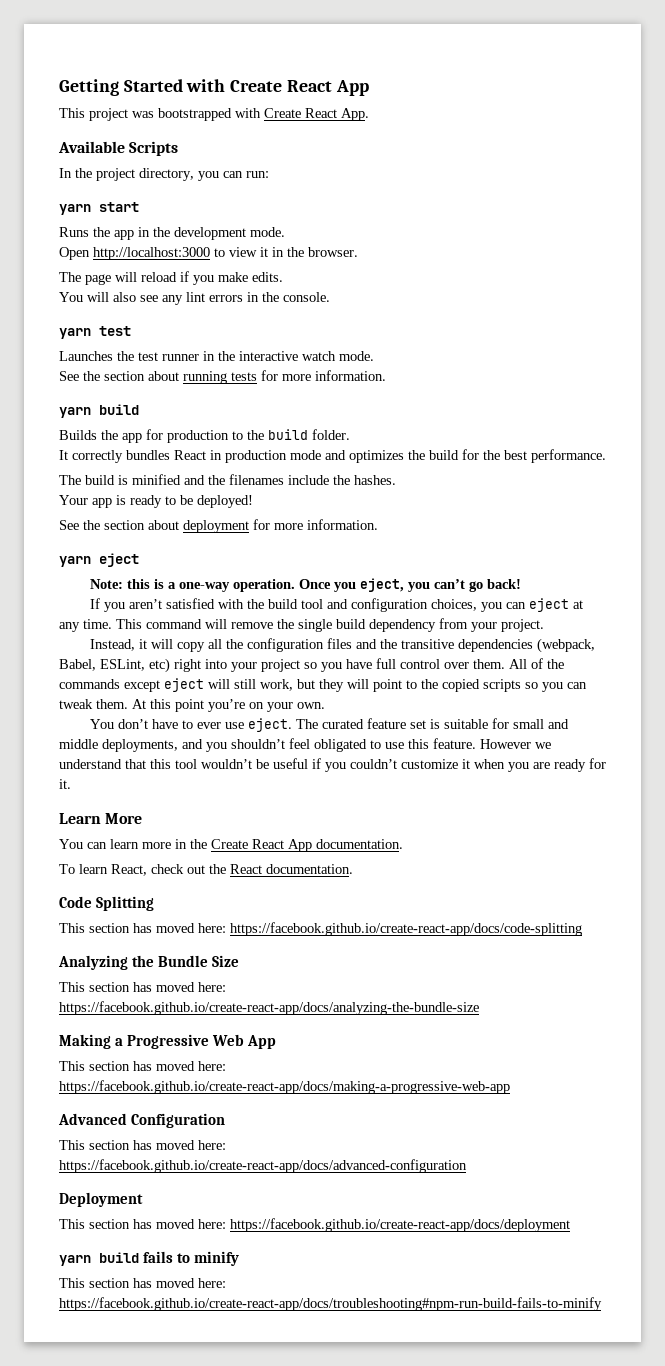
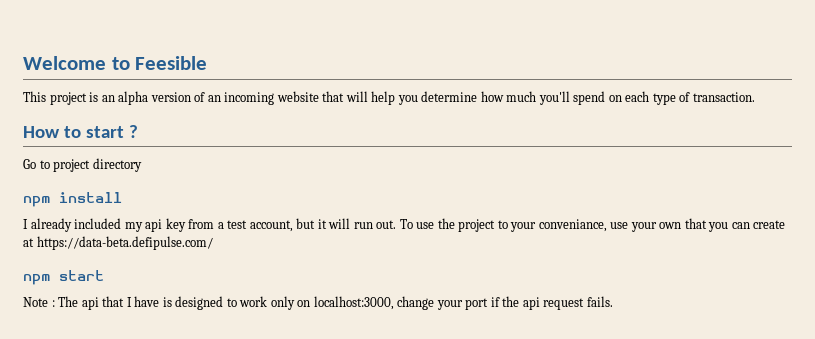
- Getting Started with Create React App
- This project was bootstrapped with Create React App.
- Available Scripts
- In the project directory, you can run:
- yarn start
- Runs the app in the development mode.
- Open http://localhost:3000 to view it in the browser.
- The page will reload if you make edits.
- You will also see any lint errors in the console.
- yarn test
- Launches the test runner in the interactive watch mode.
- See the section about running tests for more information.
- yarn build
- Builds the app for production to the build folder.
- It correctly bundles React in production mode and optimizes the build for the best performance.
- The build is minified and the filenames include the hashes.
- Your app is ready to be deployed!
- See the section about deployment for more information.
- yarn eject
- Note: this is a one-way operation. Once you eject, you can’t go back!
- If you aren’t satisfied with the build tool and configuration choices, you can eject at any time. This command will remove the single build dependency from your project.
- Instead, it will copy all the configuration files and the transitive dependencies (webpack, Babel, ESLint, etc) right into your project so you have full control over them. All of the commands except eject will still work, but they will point to the copied scripts so you can tweak them. At this point you’re on your own.
- You don’t have to ever use eject. The curated feature set is suitable for small and middle deployments, and you shouldn’t feel obligated to use this feature. However we understand that this tool wouldn’t be useful if you couldn’t customize it when you are ready for it.
- Learn More
- You can learn more in the Create React App documentation.
- To learn React, check out the React documentation.
- Code Splitting
- This section has moved here: https://facebook.github.io/create-react-app/docs/code-splitting
- Analyzing the Bundle Size
- This section has moved here: https://facebook.github.io/create-react-app/docs/analyzing-the-bundle-size
- Making a Progressive Web App
- This section has moved here: https://facebook.github.io/create-react-app/docs/making-a-progressive-web-app
- Advanced Configuration
- This section has moved here: https://facebook.github.io/create-react-app/docs/advanced-configuration
- Deployment
- This section has moved here: https://facebook.github.io/create-react-app/docs/deployment
- yarn build fails to minify
- This section has moved here: https://facebook.github.io/create-react-app/docs/troubleshooting#npm-run-build-fails-to-minify
+ Welcome to Feesible
+ This project is an alpha version of an incoming website that will help you determine how much you'll spend on each type of transaction.
+ How to start ?
+ Go to project directory
+ npm install
+ I already included my api key from a test account, but it will run out. To use the project to your conveniance, use your own that you can create at https://data-beta.defipulse.com/
+ npm start
+ Note : The api that I have is designed to work only on localhost:3000, change your port if the api request fails.

